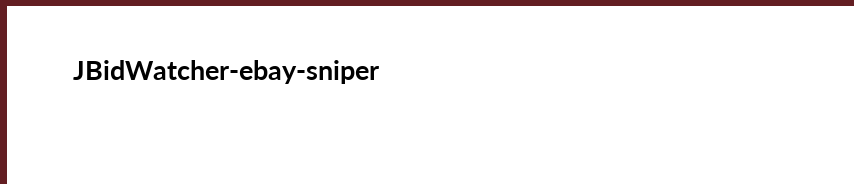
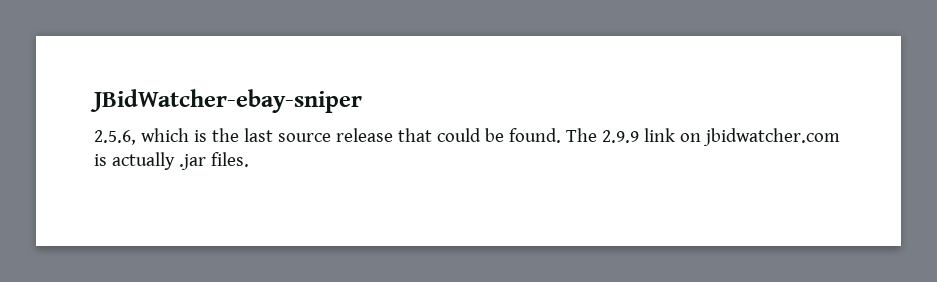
+ 2.5.6, which is the last source release that could be found. The 2.9.9 link on jbidwatcher.com is actually .jar files.

